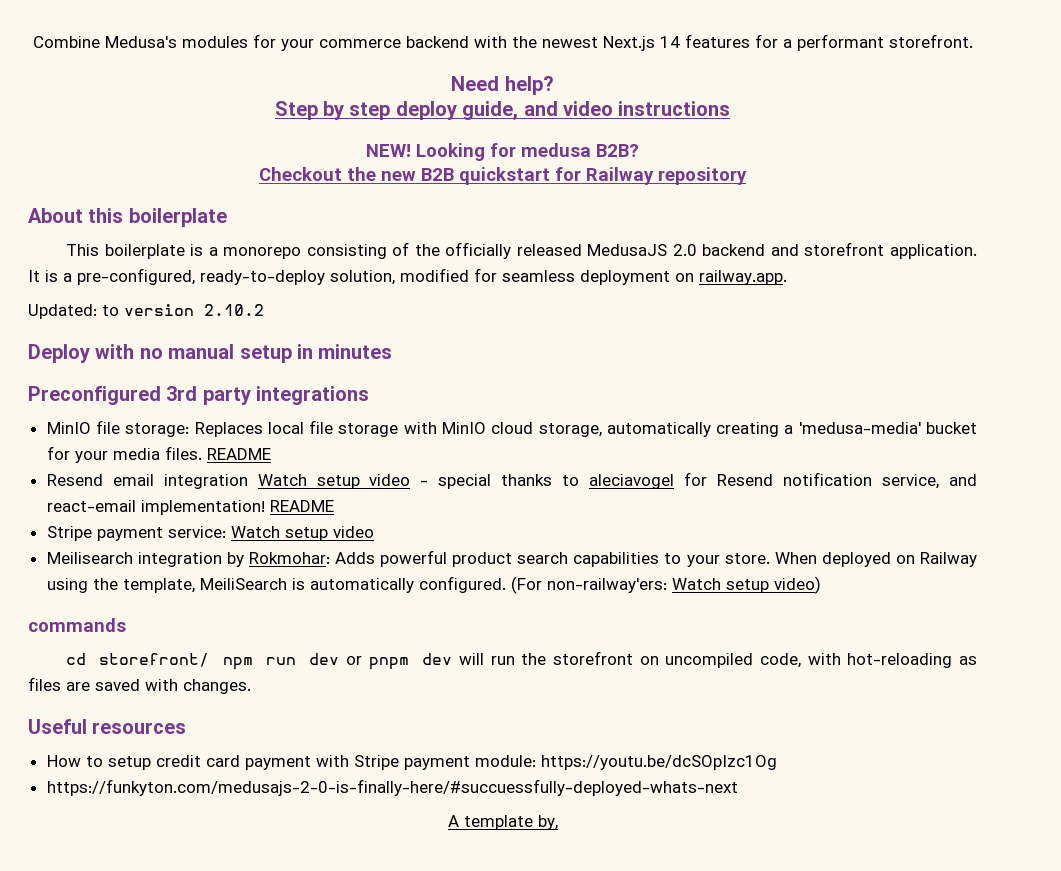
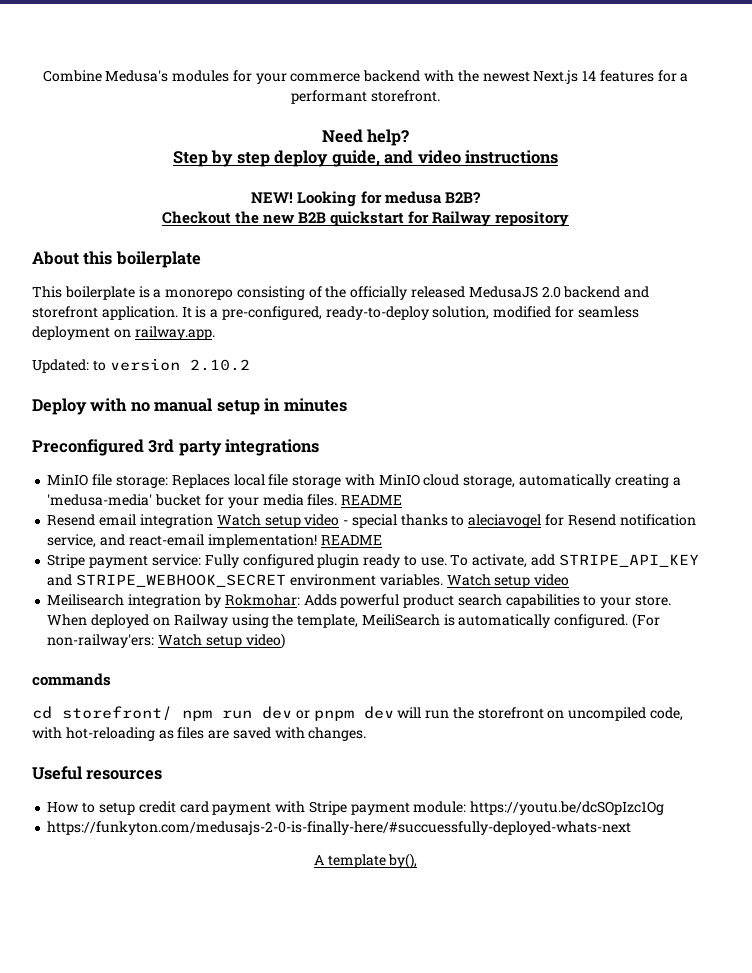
- Stripe payment service: Watch setup video
+ Stripe payment service: Fully configured plugin ready to use. To activate, add STRIPE_API_KEY and STRIPE_WEBHOOK_SECRET environment variables. Watch setup video
- A template by,
+ A template by(),

